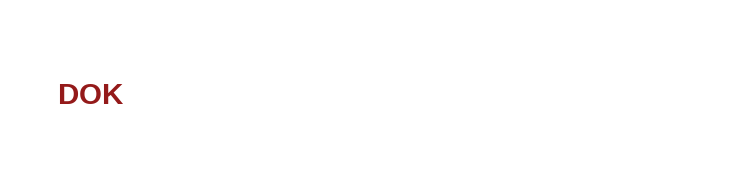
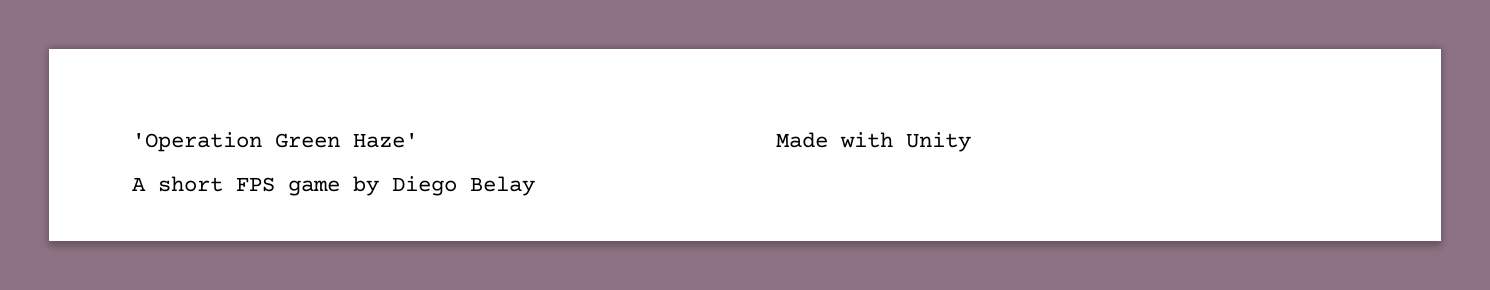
- DOK
+ 'Operation Green Haze'
+ A short FPS game by Diego Belay
+ Made with Unity

